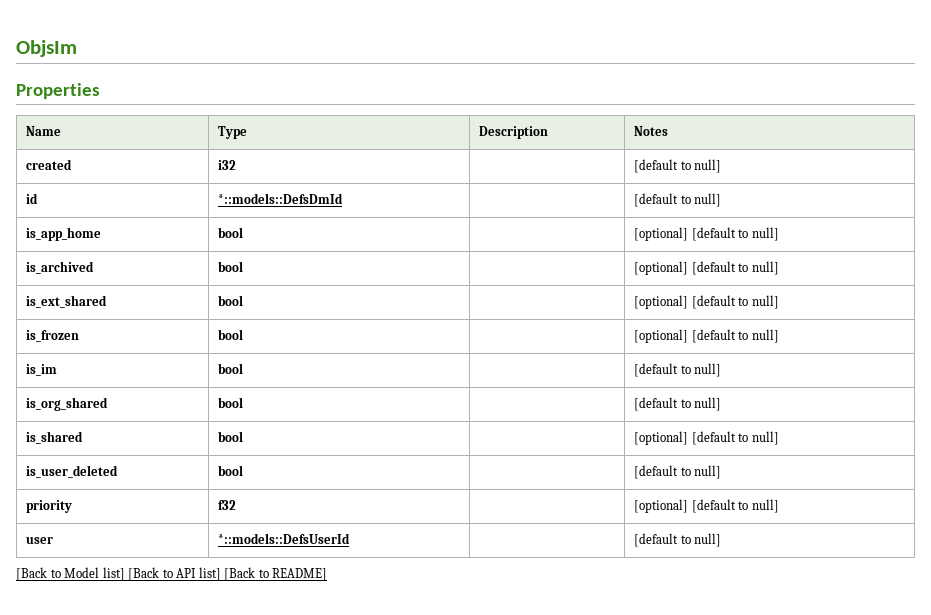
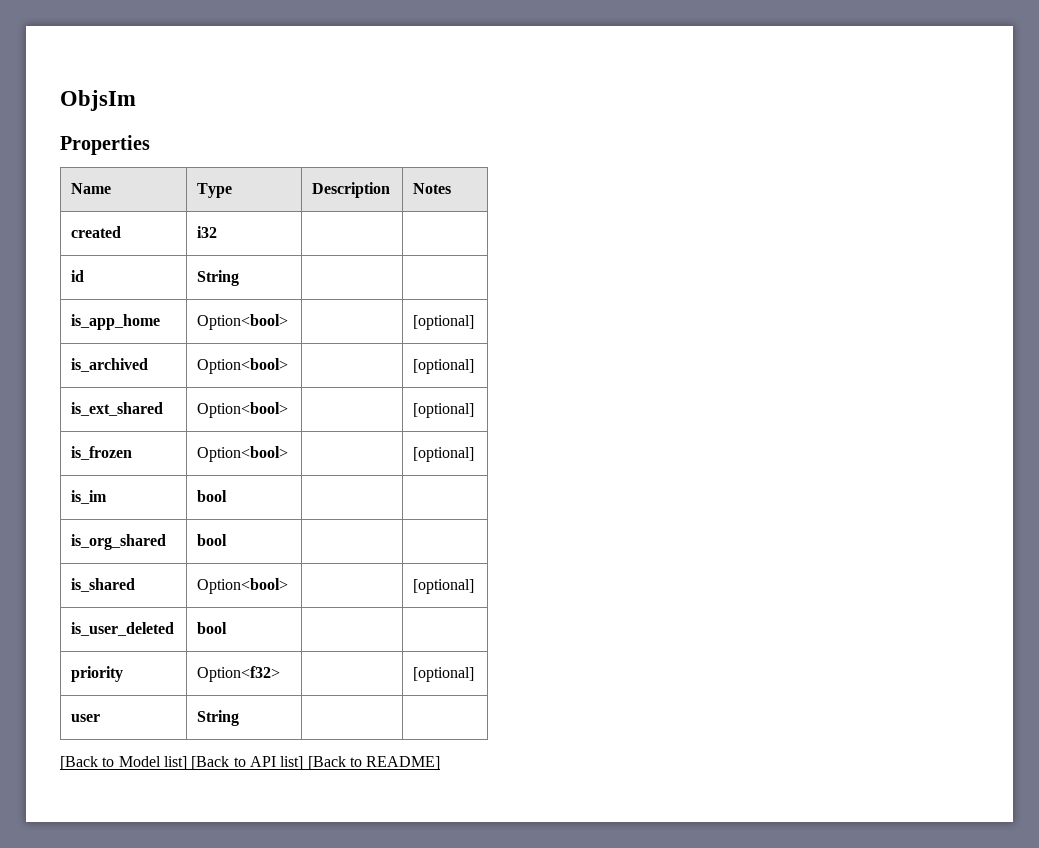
- created | i32 | | [default to null]
- id | *::models::DefsDmId | | [default to null]
+ created | i32 | |
+ id | String | |
- is_app_home | bool | | [optional] [default to null]
+ is_app_home | Option<bool> | | [optional]
- is_archived | bool | | [optional] [default to null]
+ is_archived | Option<bool> | | [optional]
- is_ext_shared | bool | | [optional] [default to null]
+ is_ext_shared | Option<bool> | | [optional]
- is_frozen | bool | | [optional] [default to null]
+ is_frozen | Option<bool> | | [optional]
- is_im | bool | | [default to null]
+ is_im | bool | |
- is_org_shared | bool | | [default to null]
+ is_org_shared | bool | |
- is_shared | bool | | [optional] [default to null]
+ is_shared | Option<bool> | | [optional]
- is_user_deleted | bool | | [default to null]
+ is_user_deleted | bool | |
- priority | f32 | | [optional] [default to null]
- user | *::models::DefsUserId | | [default to null]
+ priority | Option<f32> | | [optional]
+ user | String | |

